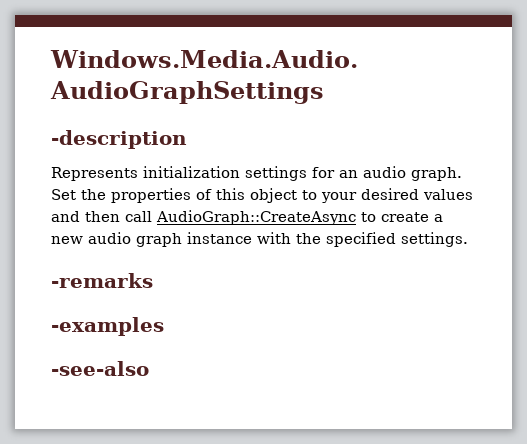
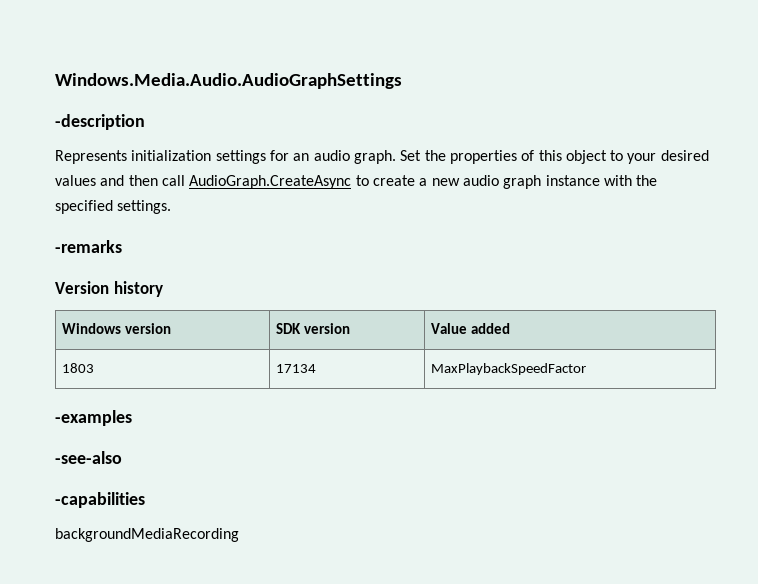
- Set the properties of this object to your desired values and then call AudioGraph::CreateAsync to create a new audio graph instance with the specified settings.
+ Set the properties of this object to your desired values and then call AudioGraph.CreateAsync to create a new audio graph instance with the specified settings.
+ Version history
+ Windows version | SDK version | Value added
+ 1803 | 17134 | MaxPlaybackSpeedFactor
+ -capabilities
+ backgroundMediaRecording

